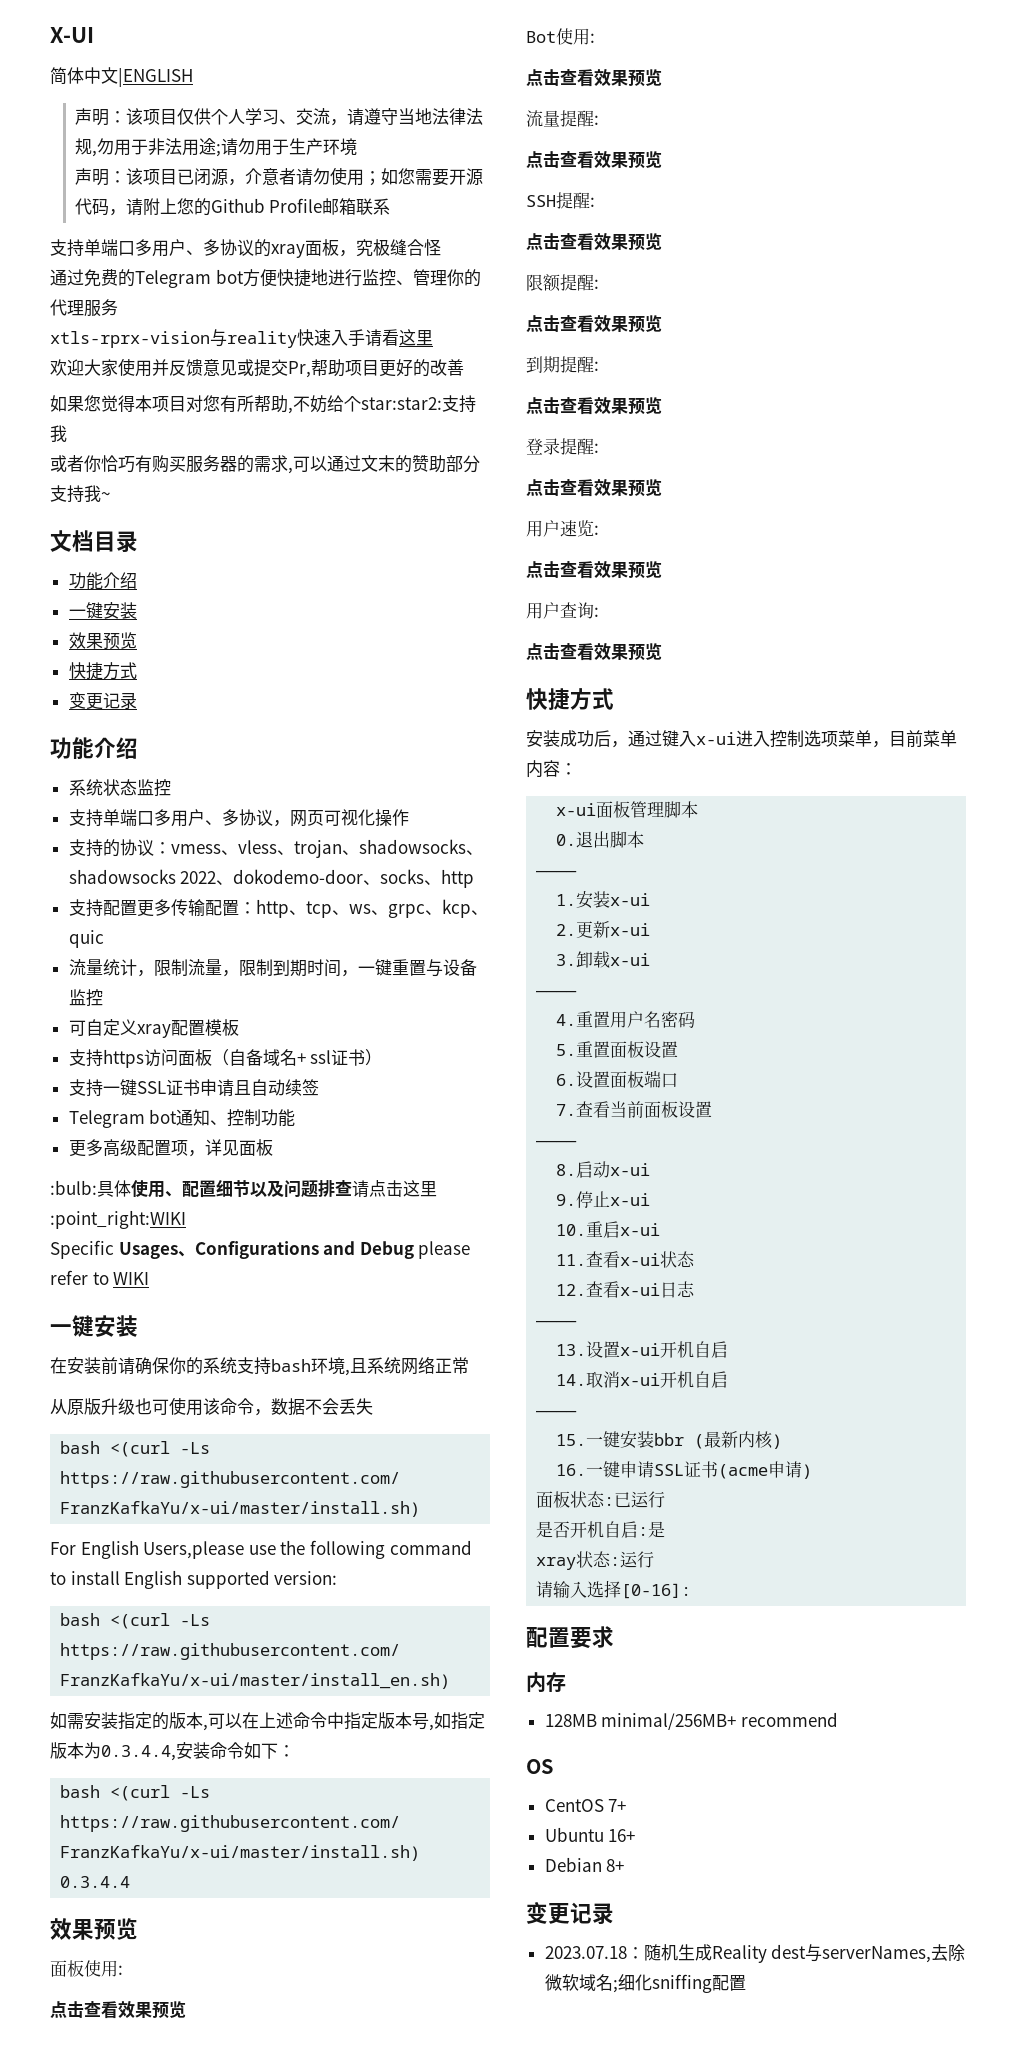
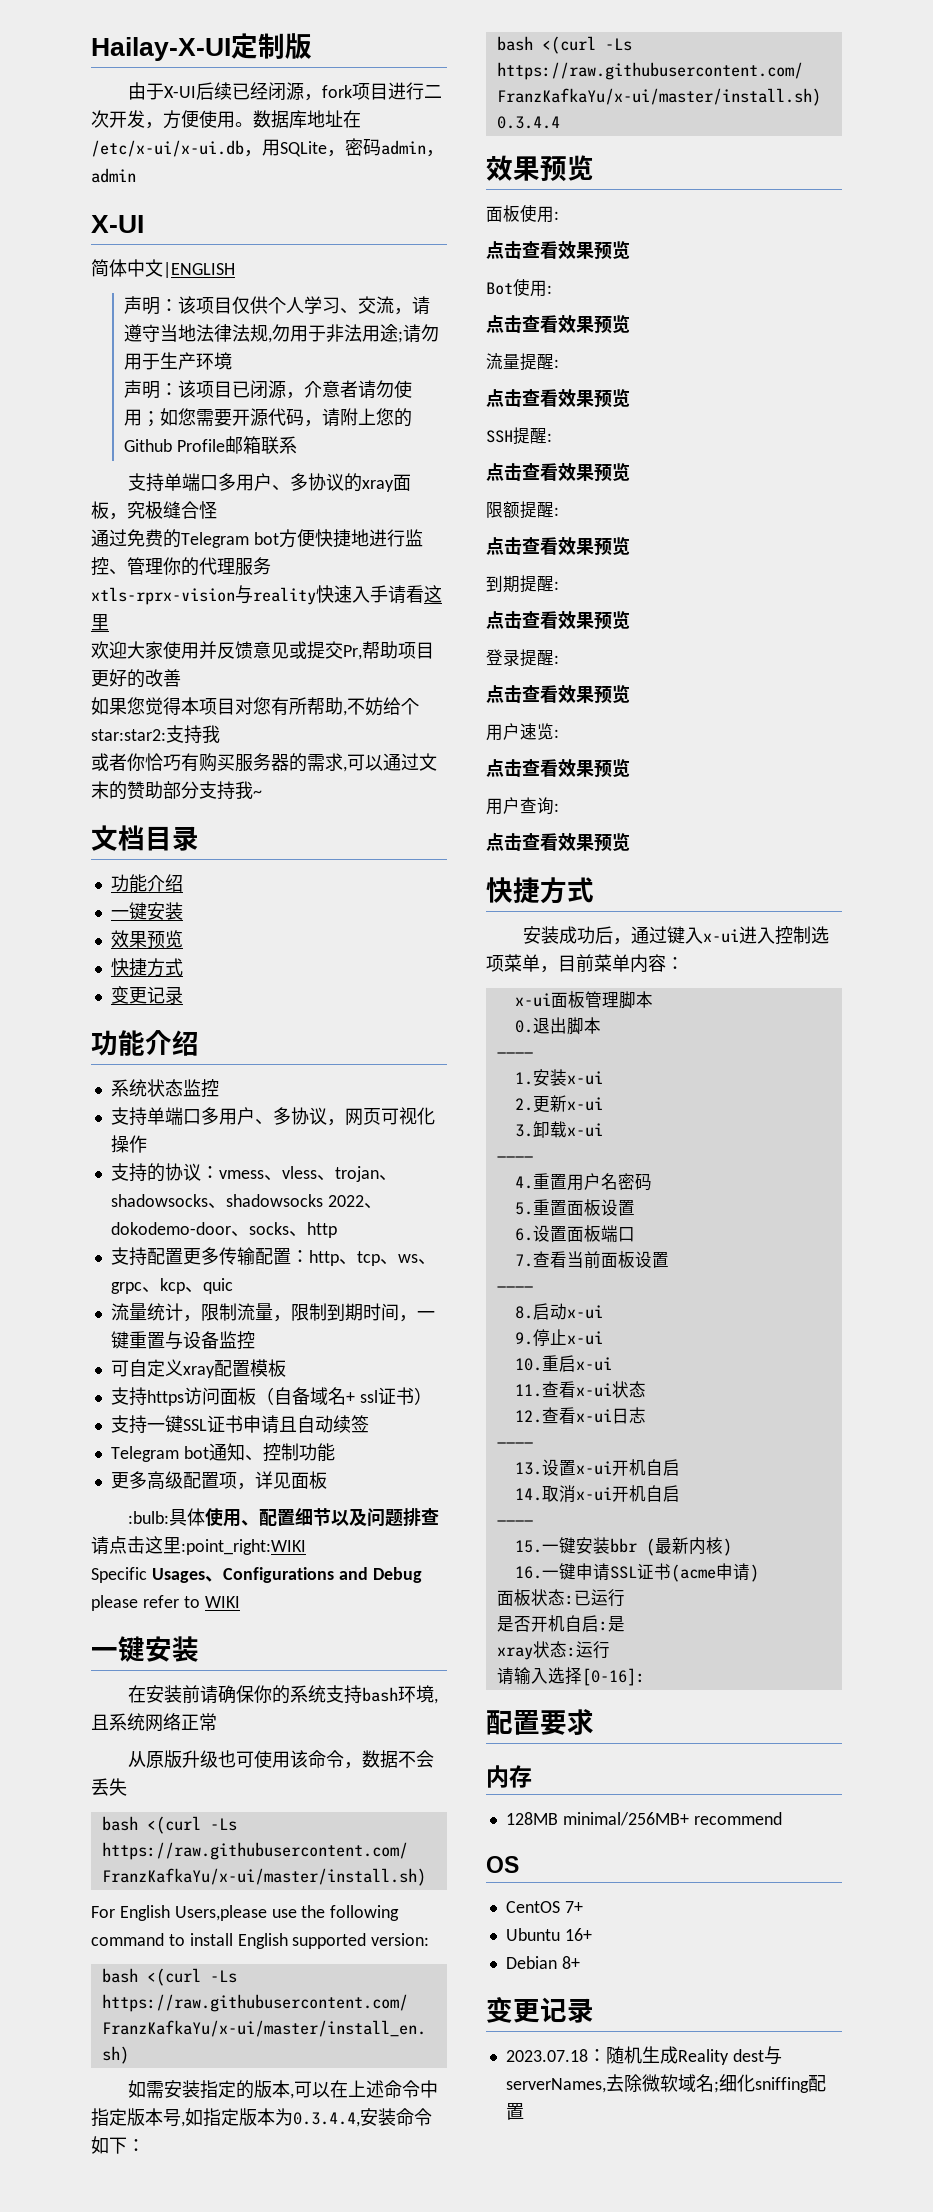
+ Hailay-X-UI定制版
+ 由于X-UI后续已经闭源，fork项目进行二次开发，方便使用。数据库地址在/etc/x-ui/x-ui.db，用SQLite，密码admin，admin

